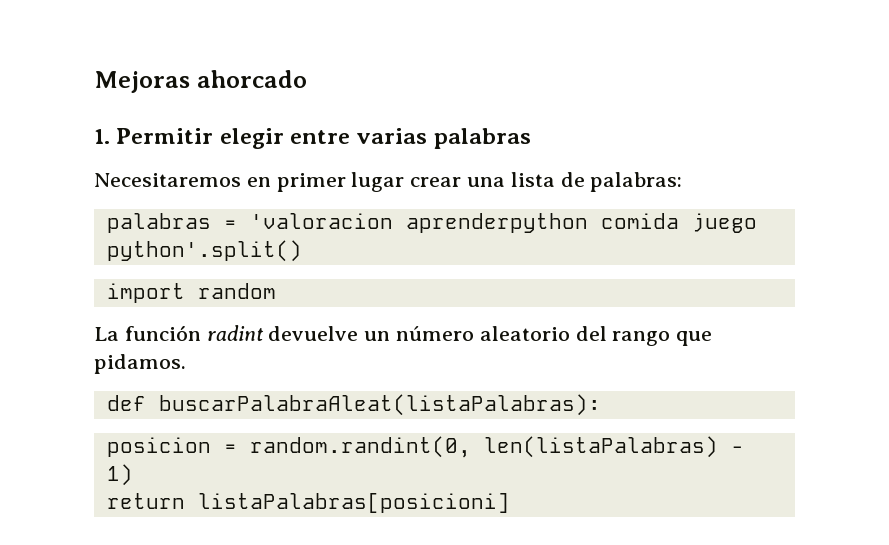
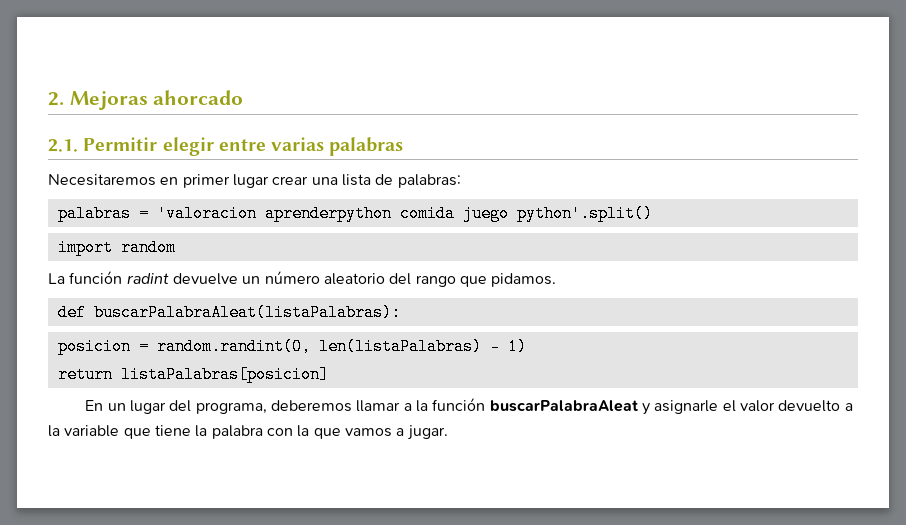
- Mejoras ahorcado
+ 2. Mejoras ahorcado
- 1. Permitir elegir entre varias palabras
+ 2.1. Permitir elegir entre varias palabras
- return listaPalabras[posicioni]
+ return listaPalabras[posicion]
+ En un lugar del programa, deberemos llamar a la función buscarPalabraAleat y asignarle el valor devuelto a la variable que tiene la palabra con la que vamos a jugar.

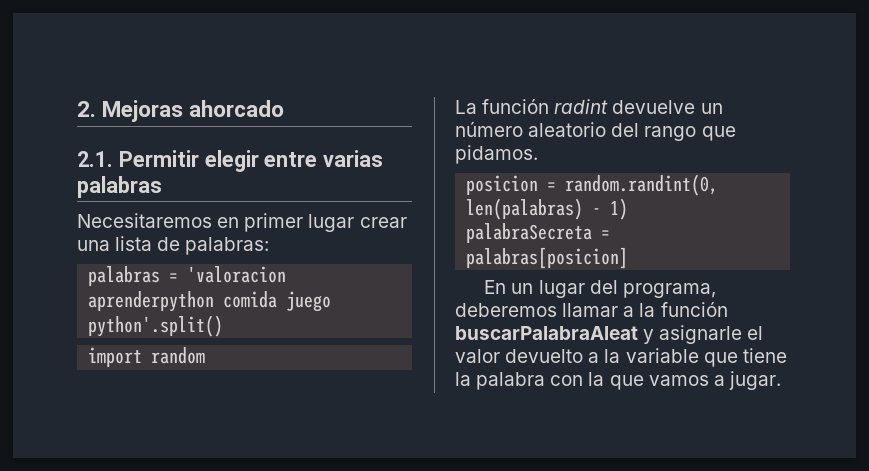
- def buscarPalabraAleat(listaPalabras):
- posicion = random.randint(0, len(listaPalabras) - 1)
+ posicion = random.randint(0, len(palabras) - 1)
- return listaPalabras[posicion]
+ palabraSecreta = palabras[posicion]

